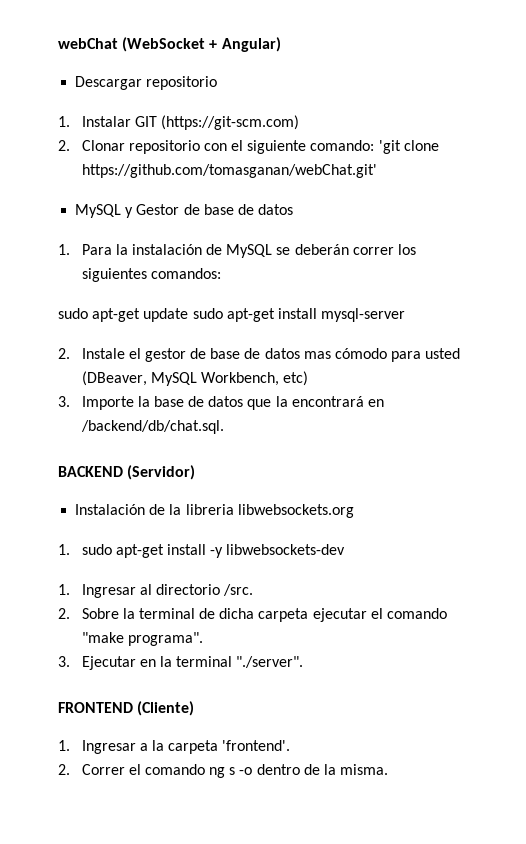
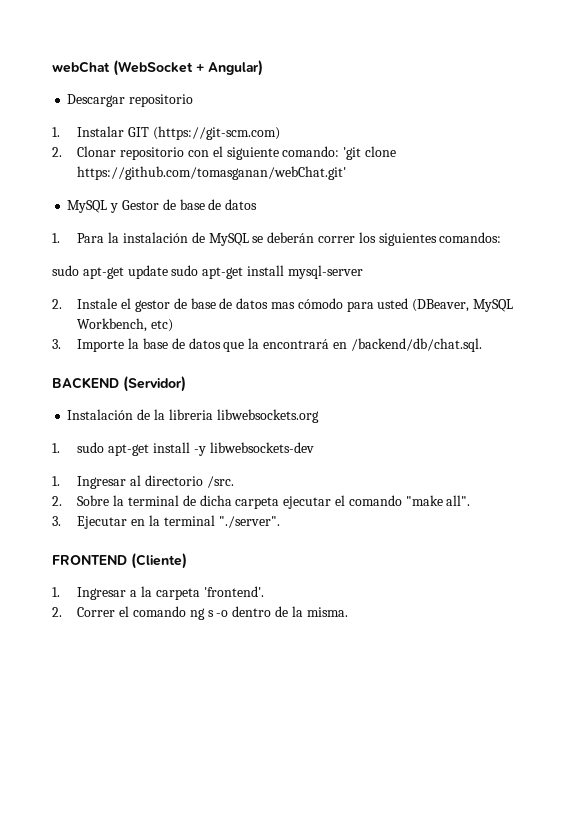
- 2. Sobre la terminal de dicha carpeta ejecutar el comando "make programa".
+ 2. Sobre la terminal de dicha carpeta ejecutar el comando "make all".

